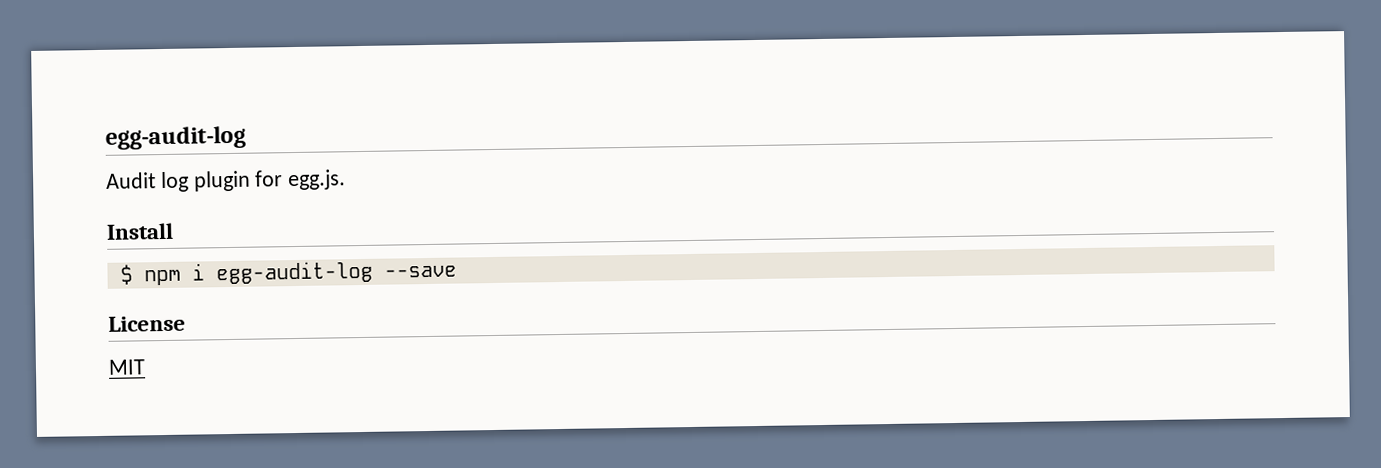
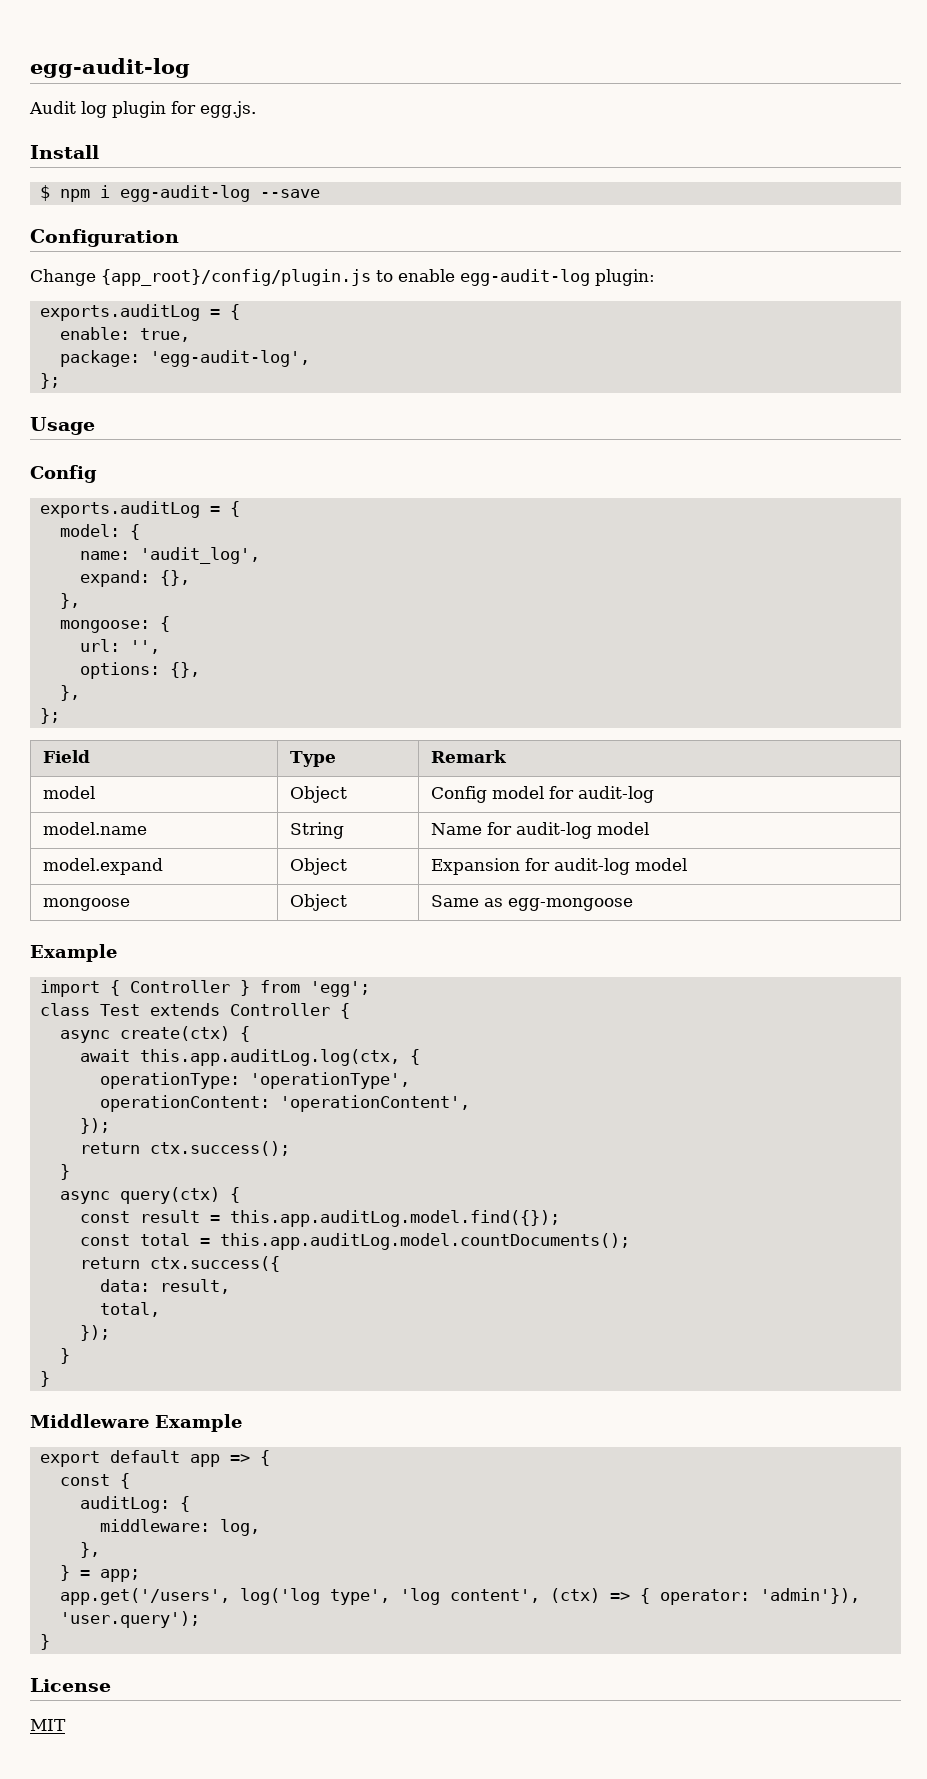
+ Configuration
+ Change {app_root}/config/plugin.js to enable egg-audit-log plugin:
+ exports.auditLog = {
+ enable: true,
+ package: 'egg-audit-log',
+ };
+ Usage
+ Config
+ exports.auditLog = {
+ model: {
+ name: 'audit_log',
+ expand: {},
+ },
+ mongoose: {
+ url: '',
+ options: {},
+ },
+ };
+ Field | Type | Remark
+ model | Object | Config model for audit-log
+ model.name | String | Name for audit-log model
+ model.expand | Object | Expansion for audit-log model
+ mongoose | Object | Same as egg-mongoose
+ Example
+ import { Controller } from 'egg';
+ class Test extends Controller {
+ async create(ctx) {
+ await this.app.auditLog.log(ctx, {
+ operationType: 'operationType',
+ operationContent: 'operationContent',
+ });
+ return ctx.success();
+ }
+ async query(ctx) {
+ const result = this.app.auditLog.model.find({});
+ const total = this.app.auditLog.model.countDocuments();
+ return ctx.success({
+ data: result,
+ total,
+ });
+ }
+ }
+ Middleware Example
+ export default app => {
+ const {
+ auditLog: {
+ middleware: log,
+ },
+ } = app;
+ app.get('/users', log('log type', 'log content', (ctx) => { operator: 'admin'}), 'user.query');
+ }

